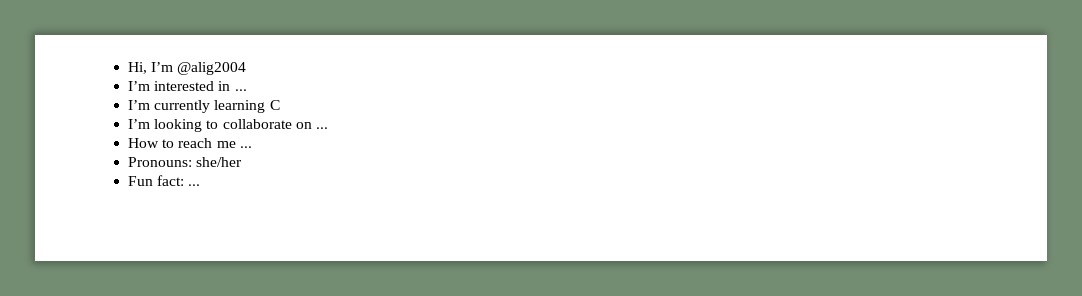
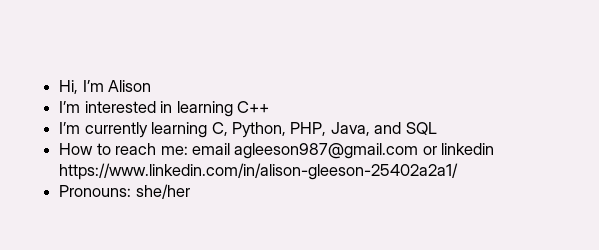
- Hi, I’m @alig2004
+ Hi, I’m Alison
- I’m interested in ...
+ I’m interested in learning C++
- I’m currently learning C
- I’m looking to collaborate on ...
- How to reach me ...
+ I’m currently learning C, Python, PHP, Java, and SQL
+ How to reach me: email agleeson987@gmail.com or linkedin https://www.linkedin.com/in/alison-gleeson-25402a2a1/
- Fun fact: ...

